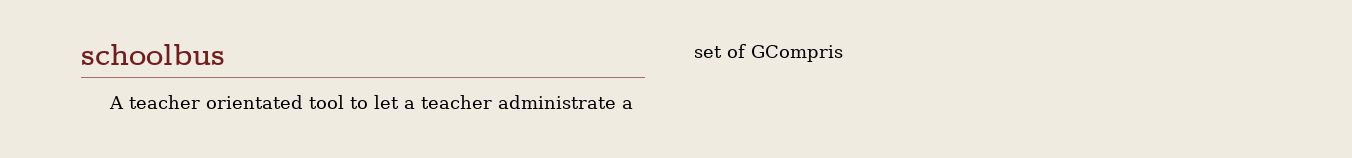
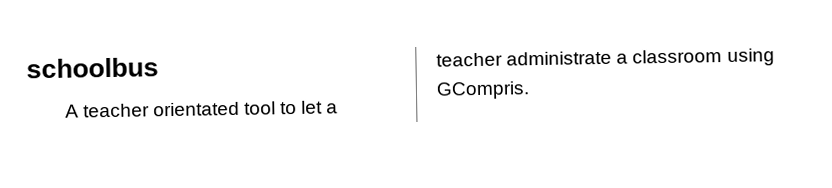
- A teacher orientated tool to let a teacher administrate a set of GCompris
+ A teacher orientated tool to let a teacher administrate a classroom using GCompris.

